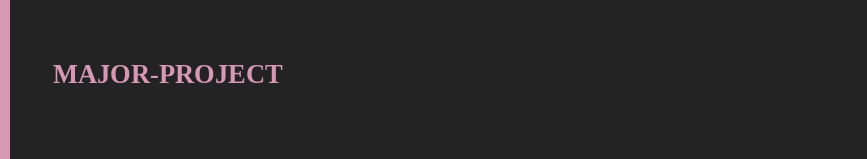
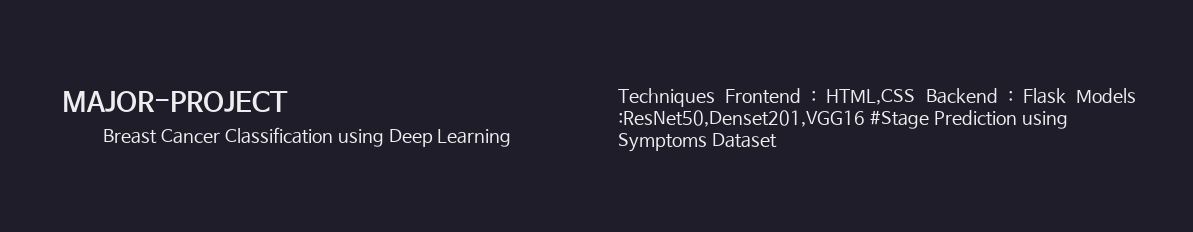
+ Breast Cancer Classification using Deep Learning Techniques Frontend : HTML,CSS Backend : Flask Models :ResNet50,Denset201,VGG16 #Stage Prediction using Symptoms Dataset

